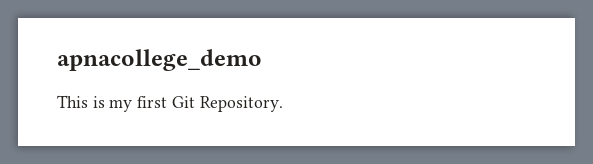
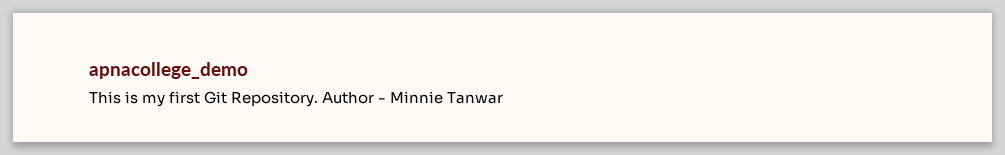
+ Author - Minnie Tanwar

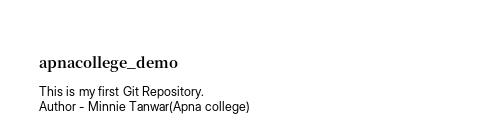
- This is my first Git Repository. Author - Minnie Tanwar
+ This is my first Git Repository.
+ Author - Minnie Tanwar(Apna college)

